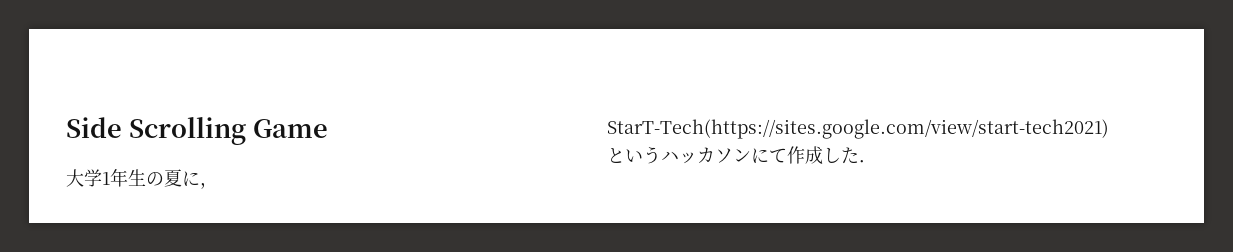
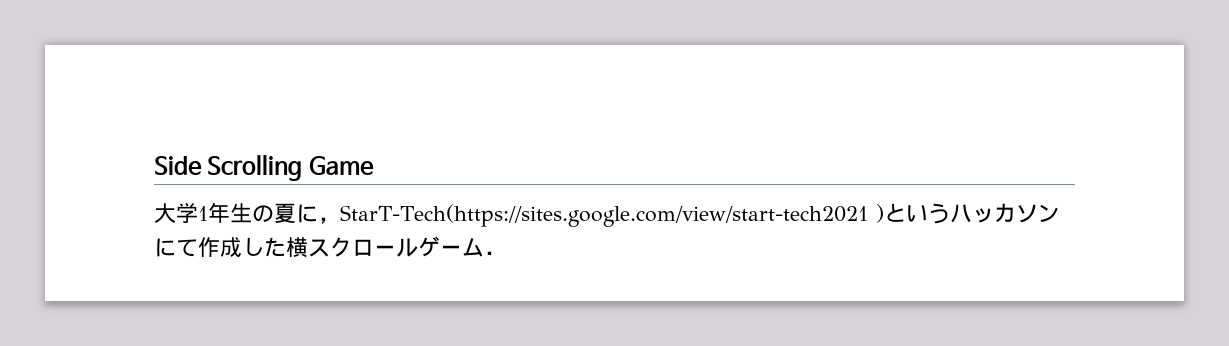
- 大学1年生の夏に，StarT-Tech(https://sites.google.com/view/start-tech2021)というハッカソンにて作成した．
+ 大学1年生の夏に，StarT-Tech(https://sites.google.com/view/start-tech2021 )というハッカソンにて作成した横スクロールゲーム．

